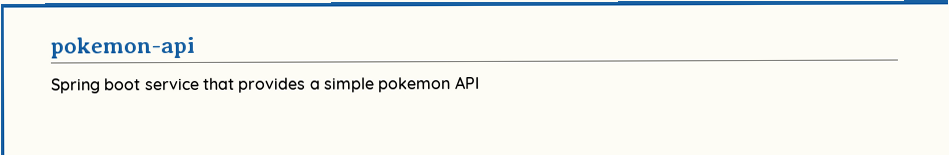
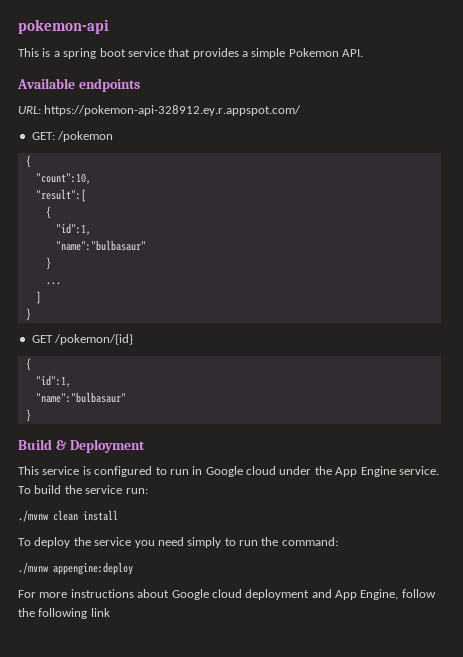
- Spring boot service that provides a simple pokemon API
+ This is a spring boot service that provides a simple Pokemon API.
+ Available endpoints
+ URL: https://pokemon-api-328912.ey.r.appspot.com/
+ GET: /pokemon
+ {
+ "count":10,
+ "result":[
+ {
+ "id":1,
+ "name":"bulbasaur"
+ }
+ ...
+ ]
+ }
+ GET /pokemon/{id}
+ {
+ "id":1,
+ "name":"bulbasaur"
+ }
+ Build & Deployment
+ This service is configured to run in Google cloud under the App Engine service. To build the service run:
+ ./mvnw clean install
+ To deploy the service you need simply to run the command:
+ ./mvnw appengine:deploy
+ For more instructions about Google cloud deployment and App Engine, follow the following link

